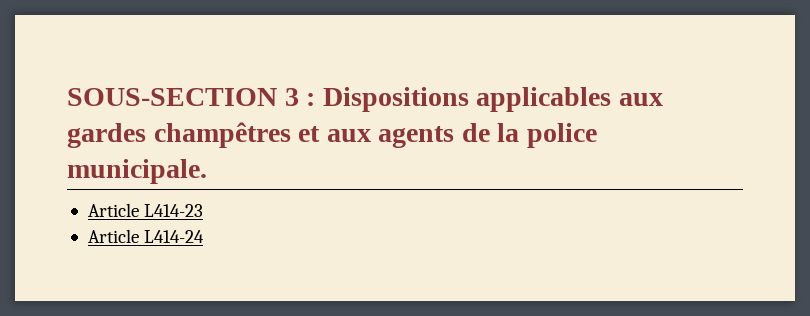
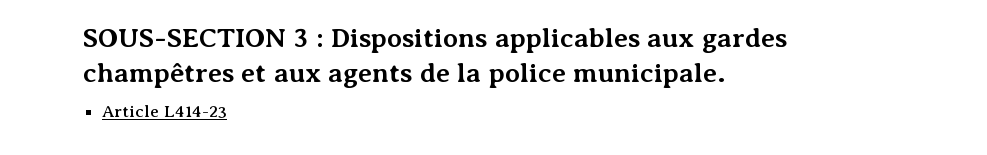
- Article L414-24

